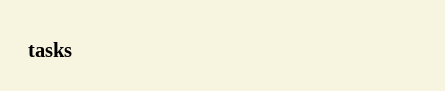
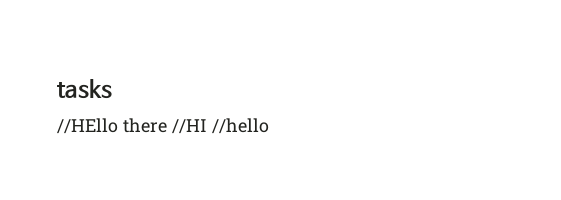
+ //HEllo there //HI //hello

